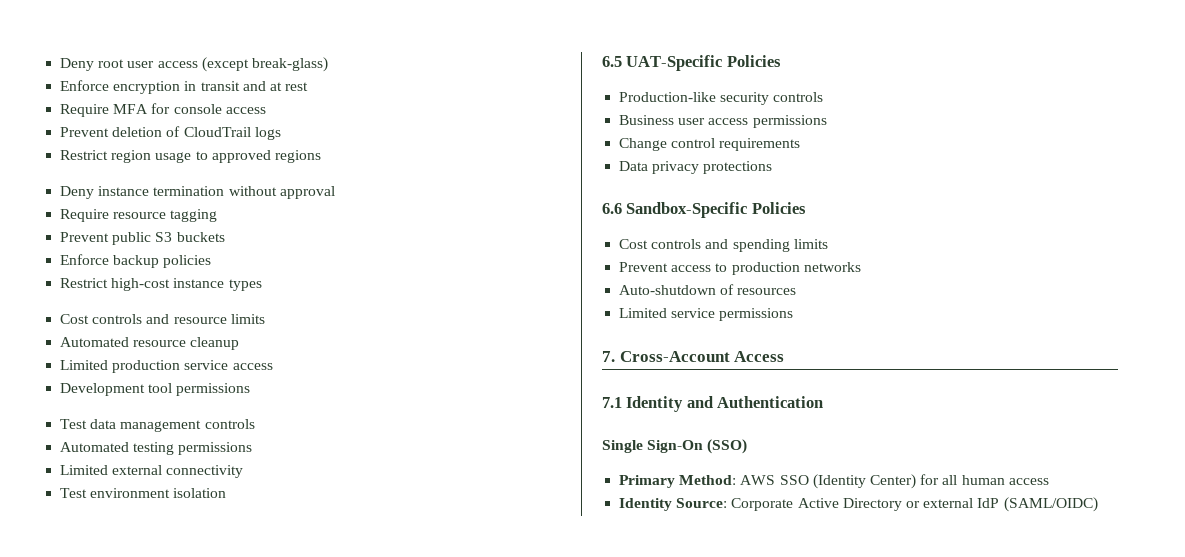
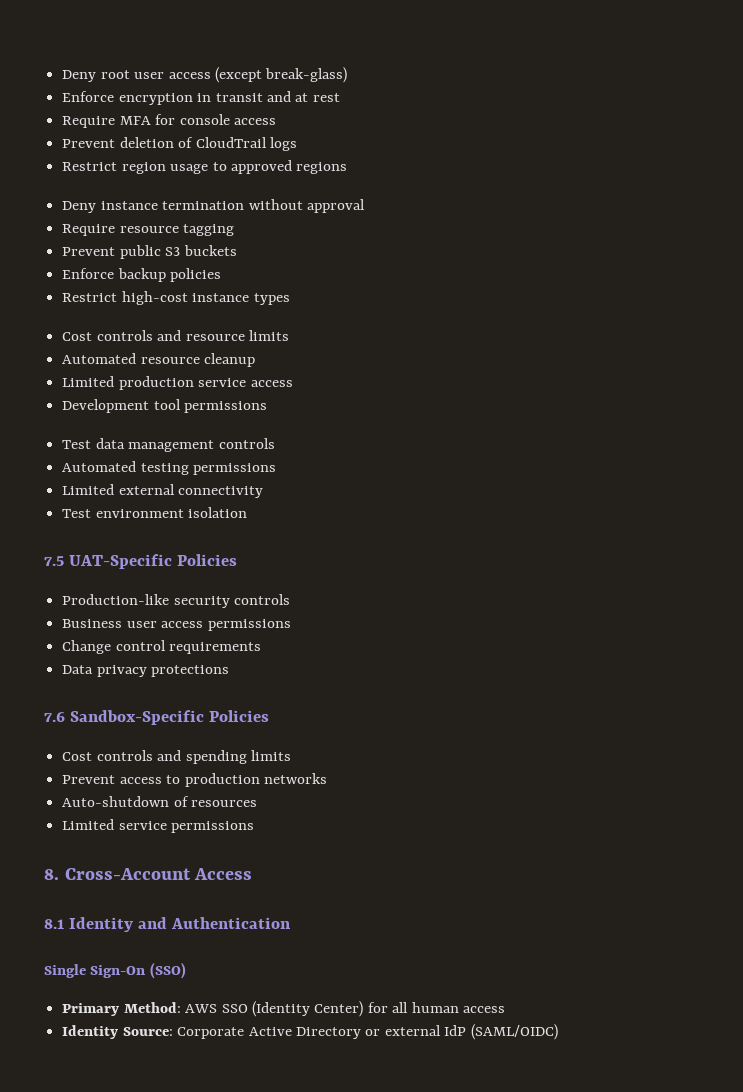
- 6.5 UAT-Specific Policies
+ 7.5 UAT-Specific Policies
- 6.6 Sandbox-Specific Policies
+ 7.6 Sandbox-Specific Policies
- 7. Cross-Account Access
+ 8. Cross-Account Access
- 7.1 Identity and Authentication
+ 8.1 Identity and Authentication

